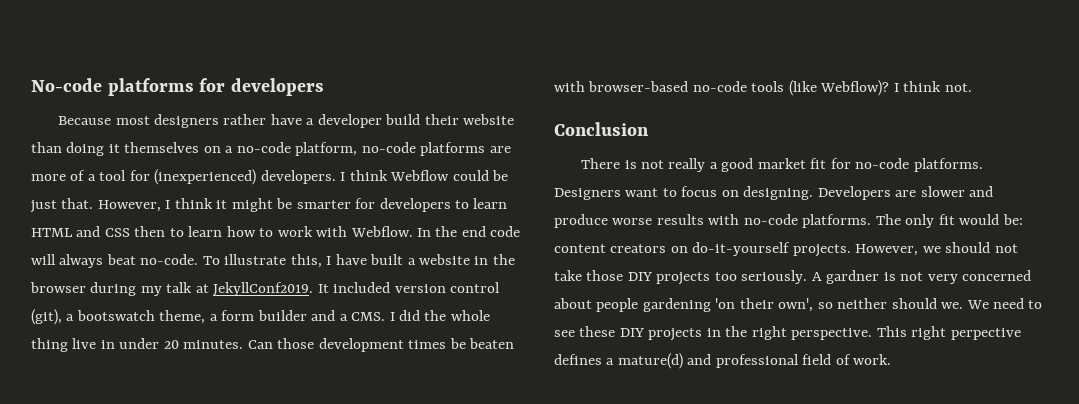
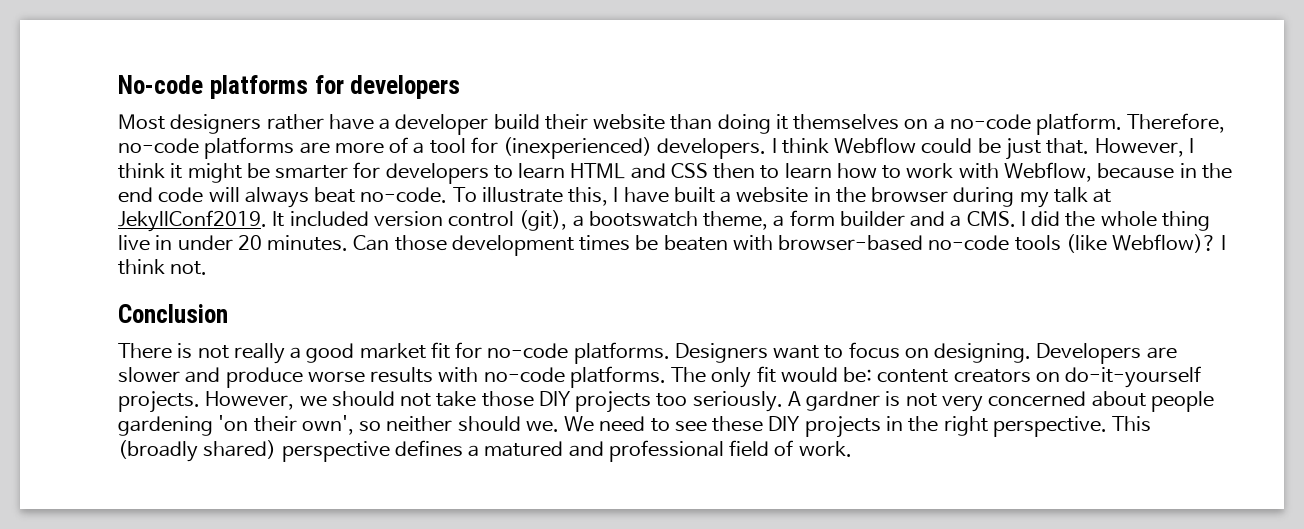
- Because most designers rather have a developer build their website than doing it themselves on a no-code platform, no-code platforms are more of a tool for (inexperienced) developers.
+ Most designers rather have a developer build their website than doing it themselves on a no-code platform. Therefore, no-code platforms are more of a tool for (inexperienced) developers.
- However, I think it might be smarter for developers to learn HTML and CSS then to learn how to work with Webflow. In the end code will always beat no-code.
+ However, I think it might be smarter for developers to learn HTML and CSS then to learn how to work with Webflow, because in the end code will always beat no-code.
- This right perpective defines a mature(d) and professional field of work.
+ This (broadly shared) perspective defines a matured and professional field of work.

